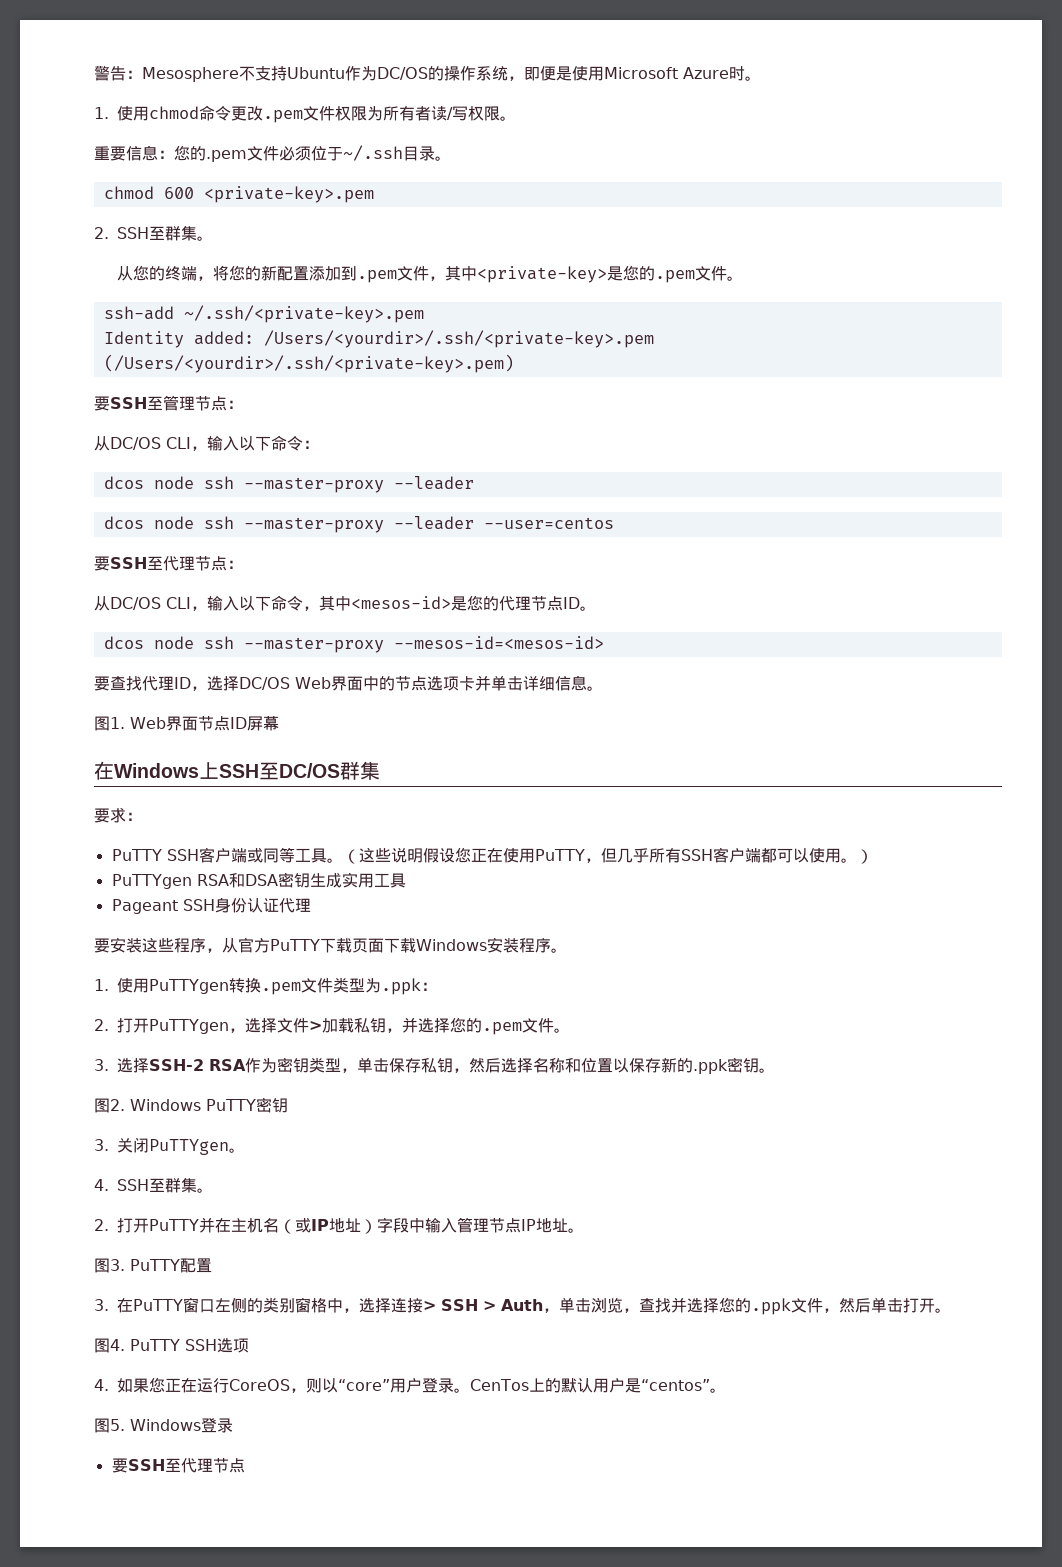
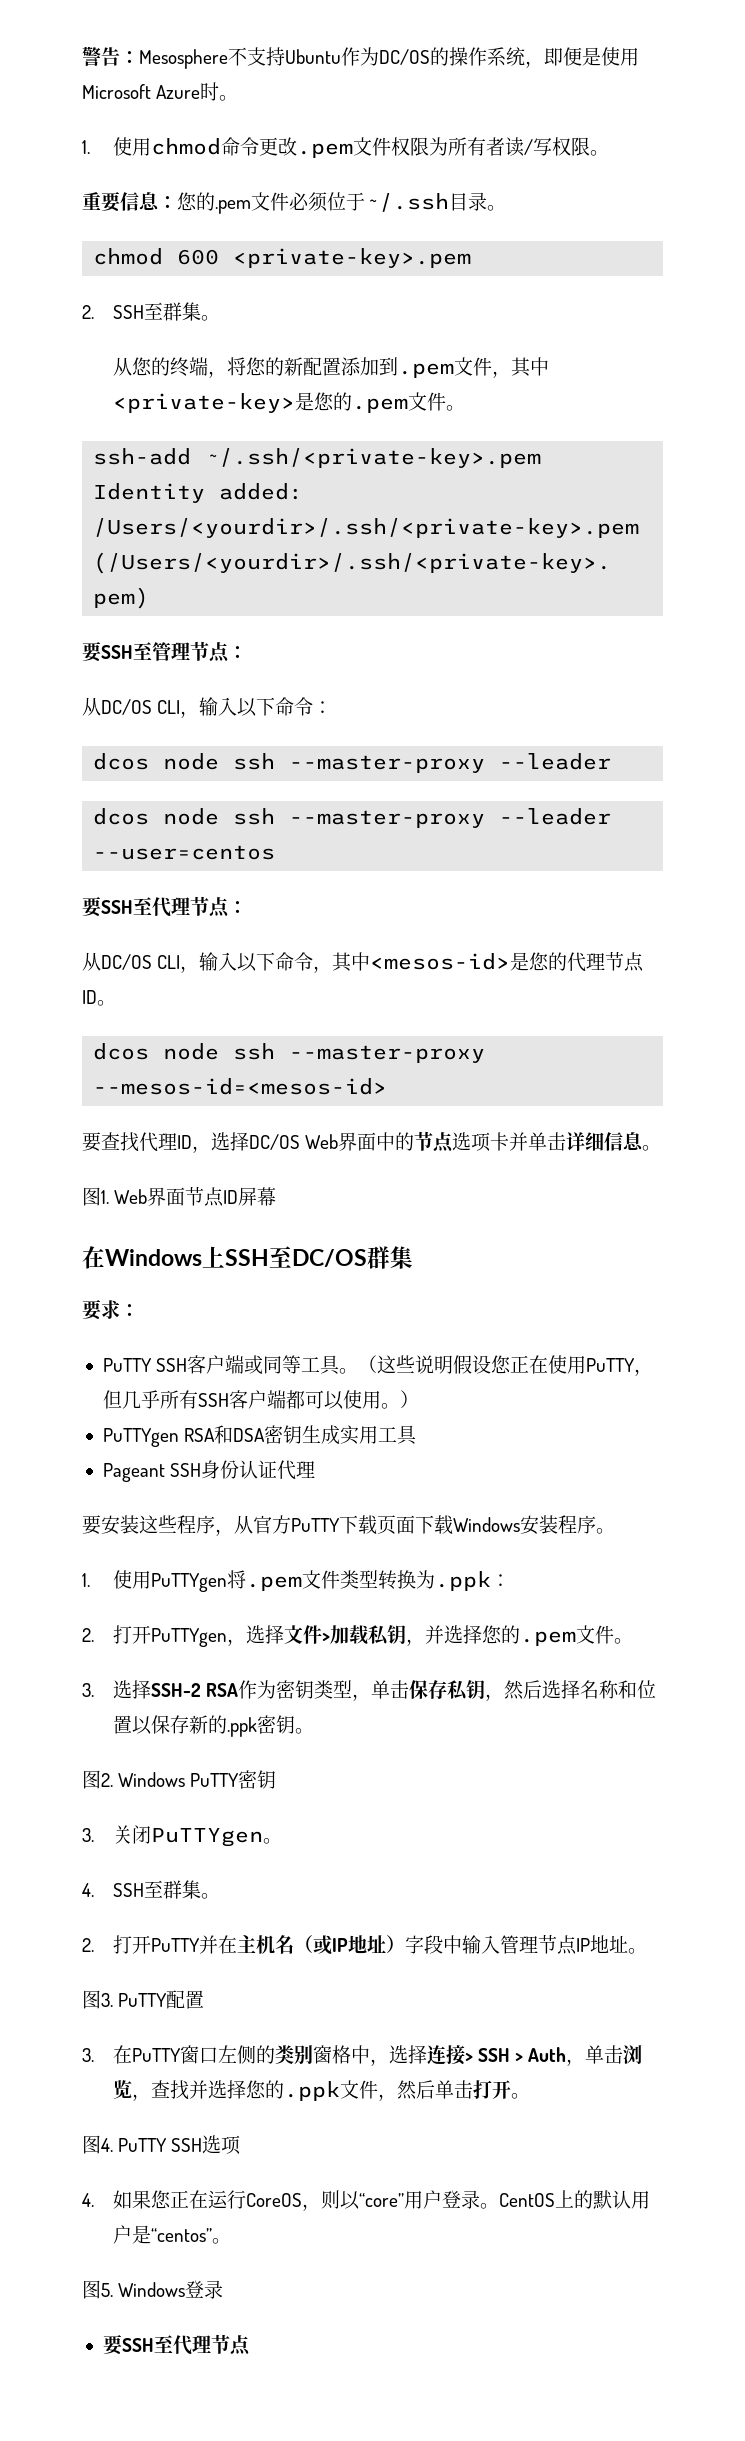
- 1.使用PuTTYgen转换.pem文件类型为.ppk：
+ 1.使用PuTTYgen将.pem文件类型转换为.ppk：
- CenTos上的默认用户是“centos”。
+ CentOS上的默认用户是“centos”。

